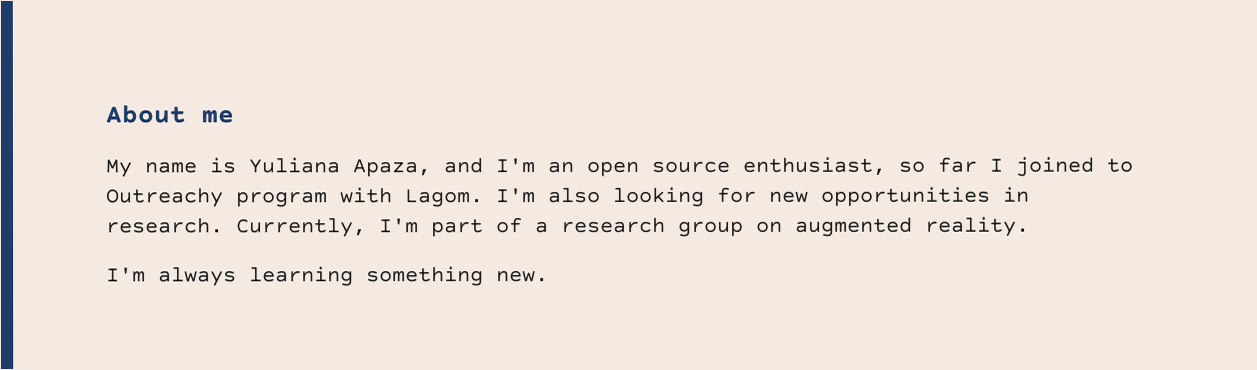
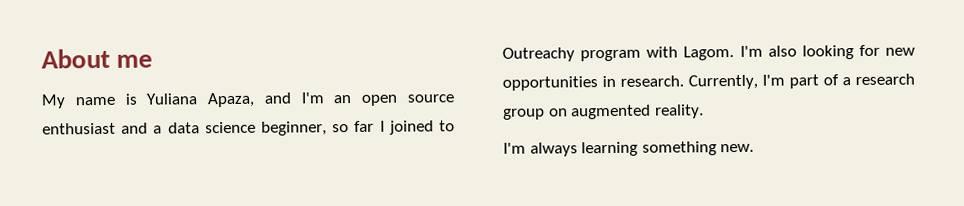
- My name is Yuliana Apaza, and I'm an open source enthusiast, so far I joined to Outreachy program with Lagom.
+ My name is Yuliana Apaza, and I'm an open source enthusiast and a data science beginner, so far I joined to Outreachy program with Lagom.

